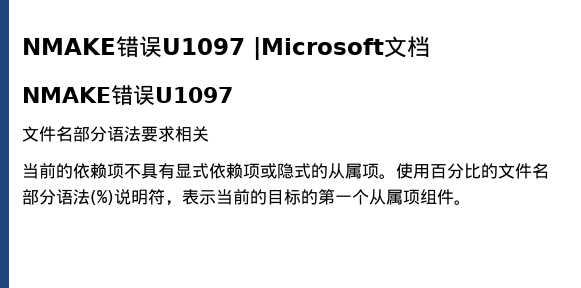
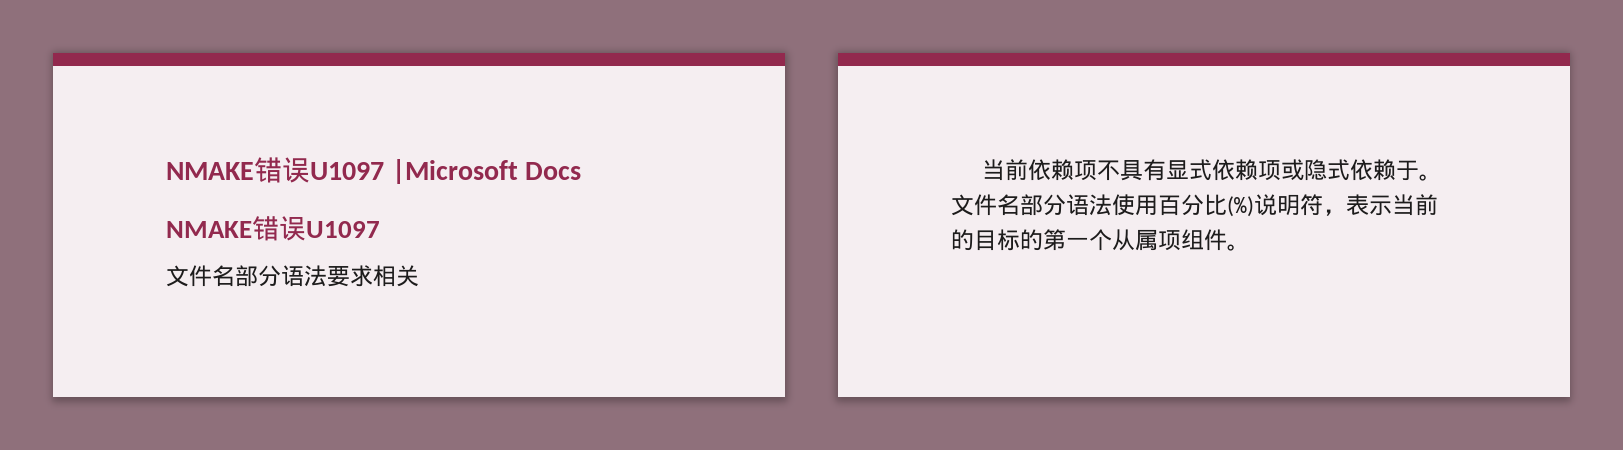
- NMAKE错误U1097 |Microsoft文档
+ NMAKE错误U1097 |Microsoft Docs
- 当前的依赖项不具有显式依赖项或隐式的从属项。使用百分比的文件名部分语法(%)说明符，表示当前的目标的第一个从属项组件。
+ 当前依赖项不具有显式依赖项或隐式依赖于。文件名部分语法使用百分比(%)说明符，表示当前的目标的第一个从属项组件。

